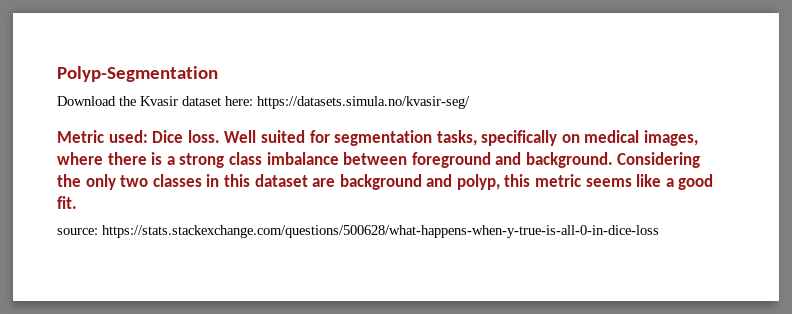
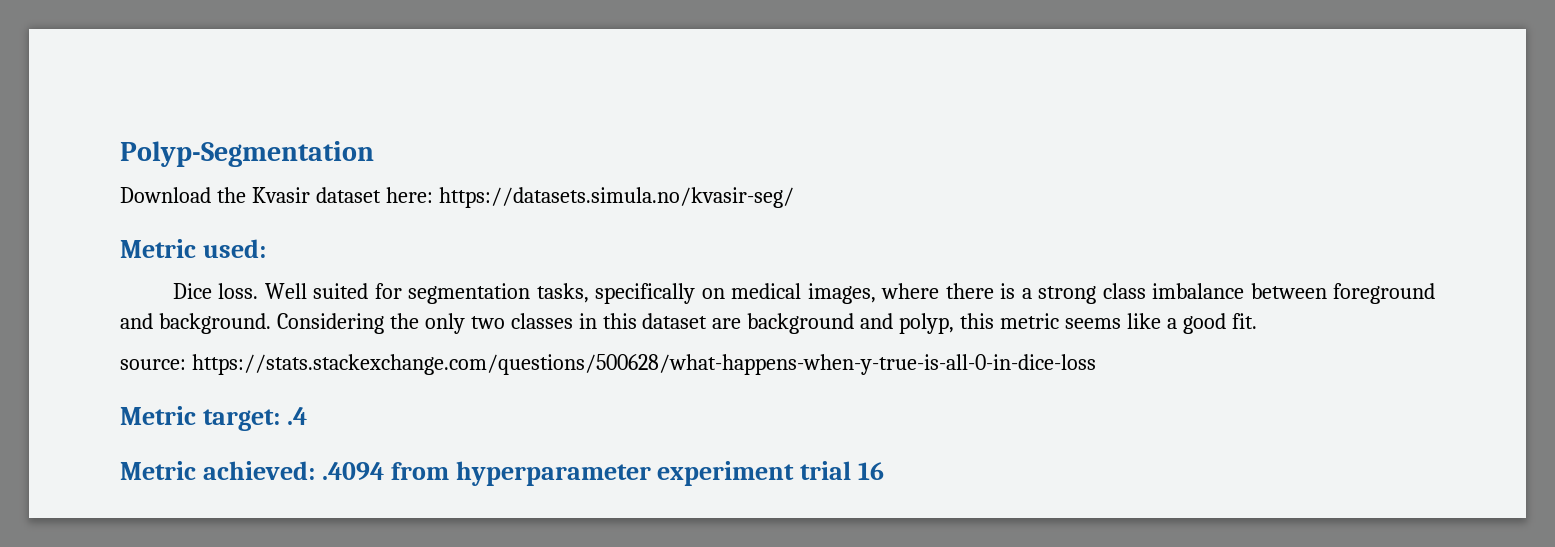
- Metric used: Dice loss.
+ Metric used:
+ Dice loss.
+ Metric target: .4
+ Metric achieved: .4094 from hyperparameter experiment trial 16

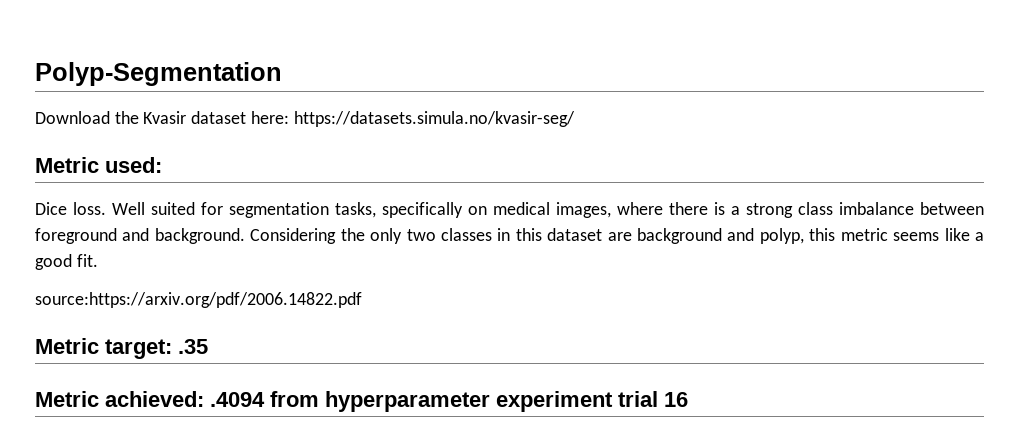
- source: https://stats.stackexchange.com/questions/500628/what-happens-when-y-true-is-all-0-in-dice-loss
+ source:https://arxiv.org/pdf/2006.14822.pdf
- Metric target: .4
+ Metric target: .35

